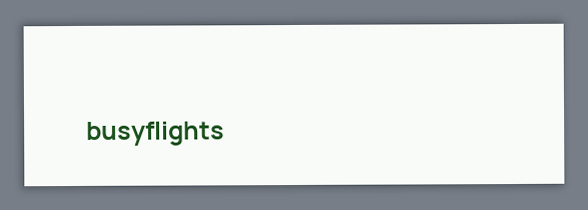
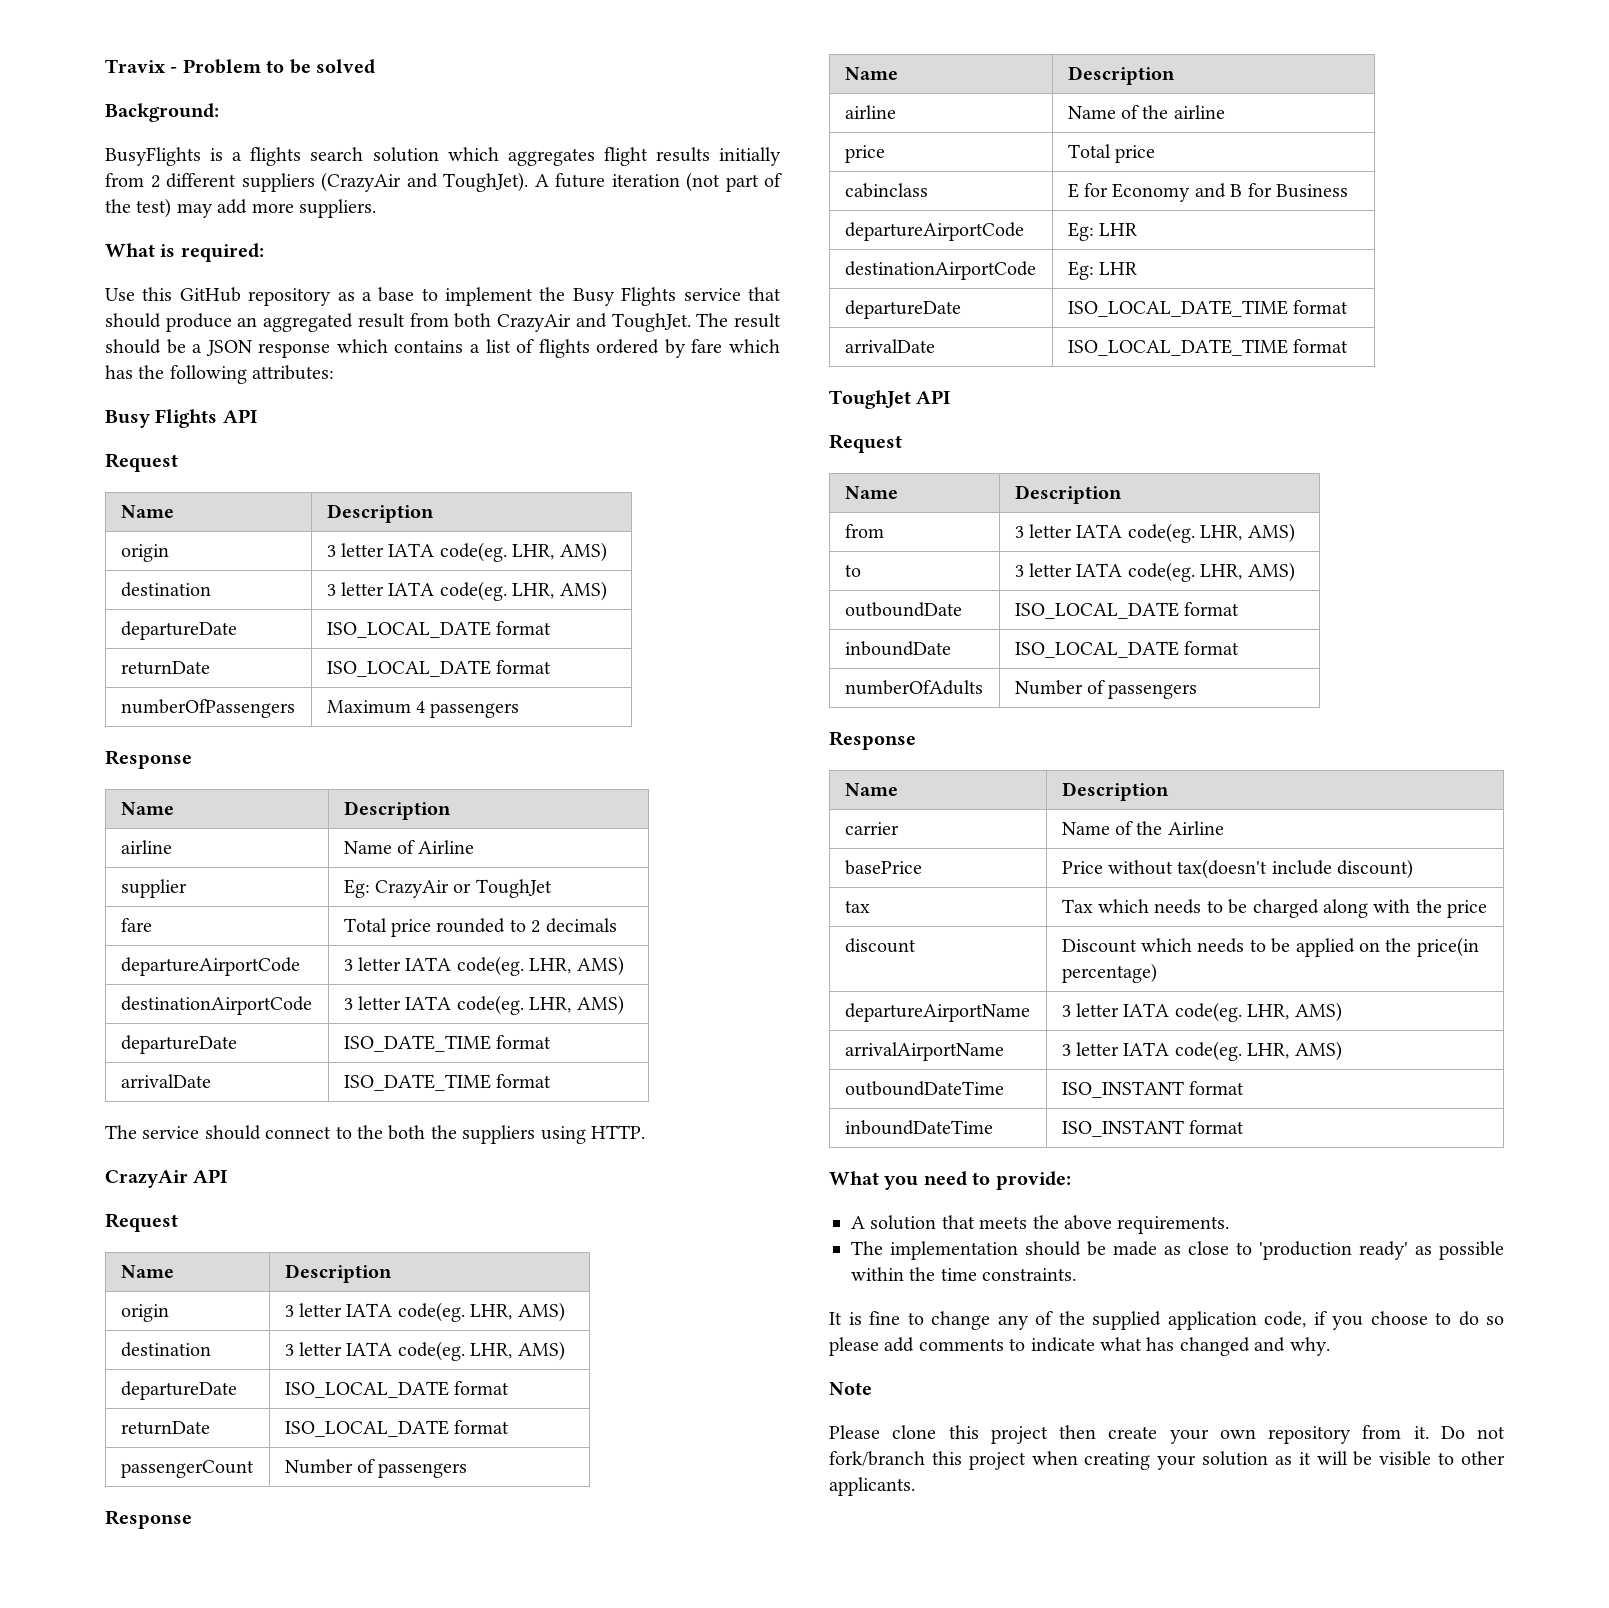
- busyflights
+ Travix - Problem to be solved
+ Background:
+ BusyFlights is a flights search solution which aggregates flight results initially from 2 different suppliers (CrazyAir and ToughJet). A future iteration (not part of the test) may add more suppliers.
+ What is required:
+ Use this GitHub repository as a base to implement the Busy Flights service that should produce an aggregated result from both CrazyAir and ToughJet. The result should be a JSON response which contains a list of flights ordered by fare which has the following attributes:
+ Busy Flights API
+ Request
+ Name | Description
+ origin | 3 letter IATA code(eg. LHR, AMS)
+ destination | 3 letter IATA code(eg. LHR, AMS)
+ departureDate | ISO_LOCAL_DATE format
+ returnDate | ISO_LOCAL_DATE format
+ numberOfPassengers | Maximum 4 passengers
+ Response
+ Name | Description
+ airline | Name of Airline
+ supplier | Eg: CrazyAir or ToughJet
+ fare | Total price rounded to 2 decimals
+ departureAirportCode | 3 letter IATA code(eg. LHR, AMS)
+ destinationAirportCode | 3 letter IATA code(eg. LHR, AMS)
+ departureDate | ISO_DATE_TIME format
+ arrivalDate | ISO_DATE_TIME format
+ The service should connect to the both the suppliers using HTTP.
+ CrazyAir API
+ Request
+ Name | Description
+ origin | 3 letter IATA code(eg. LHR, AMS)
+ destination | 3 letter IATA code(eg. LHR, AMS)
+ departureDate | ISO_LOCAL_DATE format
+ returnDate | ISO_LOCAL_DATE format
+ passengerCount | Number of passengers
+ Response
+ Name | Description
+ airline | Name of the airline
+ price | Total price
+ cabinclass | E for Economy and B for Business
+ departureAirportCode | Eg: LHR
+ destinationAirportCode | Eg: LHR
+ departureDate | ISO_LOCAL_DATE_TIME format
+ arrivalDate | ISO_LOCAL_DATE_TIME format
+ ToughJet API
+ Request
+ Name | Description
+ from | 3 letter IATA code(eg. LHR, AMS)
+ to | 3 letter IATA code(eg. LHR, AMS)
+ outboundDate | ISO_LOCAL_DATE format
+ inboundDate | ISO_LOCAL_DATE format
+ numberOfAdults | Number of passengers
+ Response
+ Name | Description
+ carrier | Name of the Airline
+ basePrice | Price without tax(doesn't include discount)
+ tax | Tax which needs to be charged along with the price
+ discount | Discount which needs to be applied on the price(in percentage)
+ departureAirportName | 3 letter IATA code(eg. LHR, AMS)
+ arrivalAirportName | 3 letter IATA code(eg. LHR, AMS)
+ outboundDateTime | ISO_INSTANT format
+ inboundDateTime | ISO_INSTANT format
+ What you need to provide:
+ A solution that meets the above requirements.
+ The implementation should be made as close to 'production ready' as possible within the time constraints.
+ It is fine to change any of the supplied application code, if you choose to do so please add comments to indicate what has changed and why.
+ Note
+ Please clone this project then create your own repository from it. Do not fork/branch this project when creating your solution as it will be visible to other applicants.

